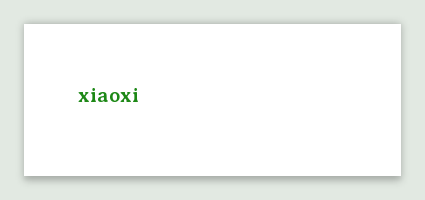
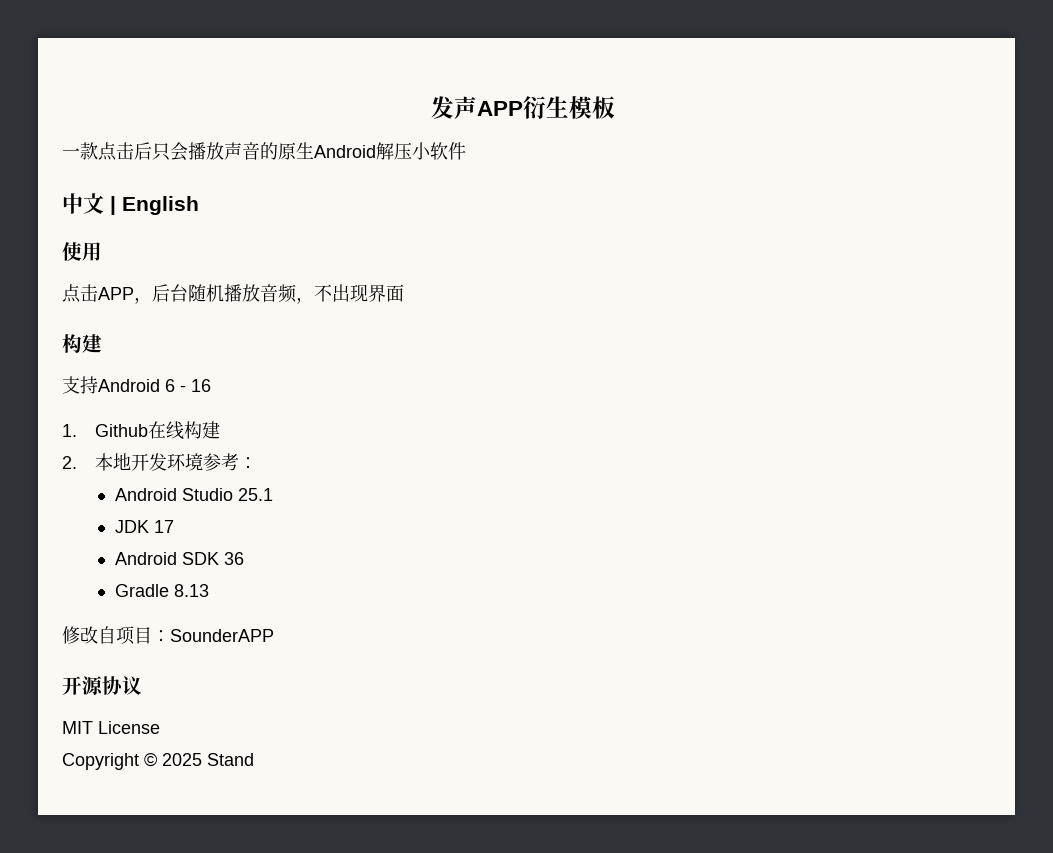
- xiaoxi
+ 发声APP衍生模板
+ 一款点击后只会播放声音的原生Android解压小软件
+ 中文 | English
+ 使用
+ 点击APP，后台随机播放音频，不出现界面
+ 构建
+ 支持Android 6 - 16
+ 1. Github在线构建
+ 2.本地开发环境参考：
+ Android Studio 25.1
+ JDK 17
+ Android SDK 36
+ Gradle 8.13
+ 修改自项目：SounderAPP
+ 开源协议
+ MIT License
+ Copyright © 2025 Stand

